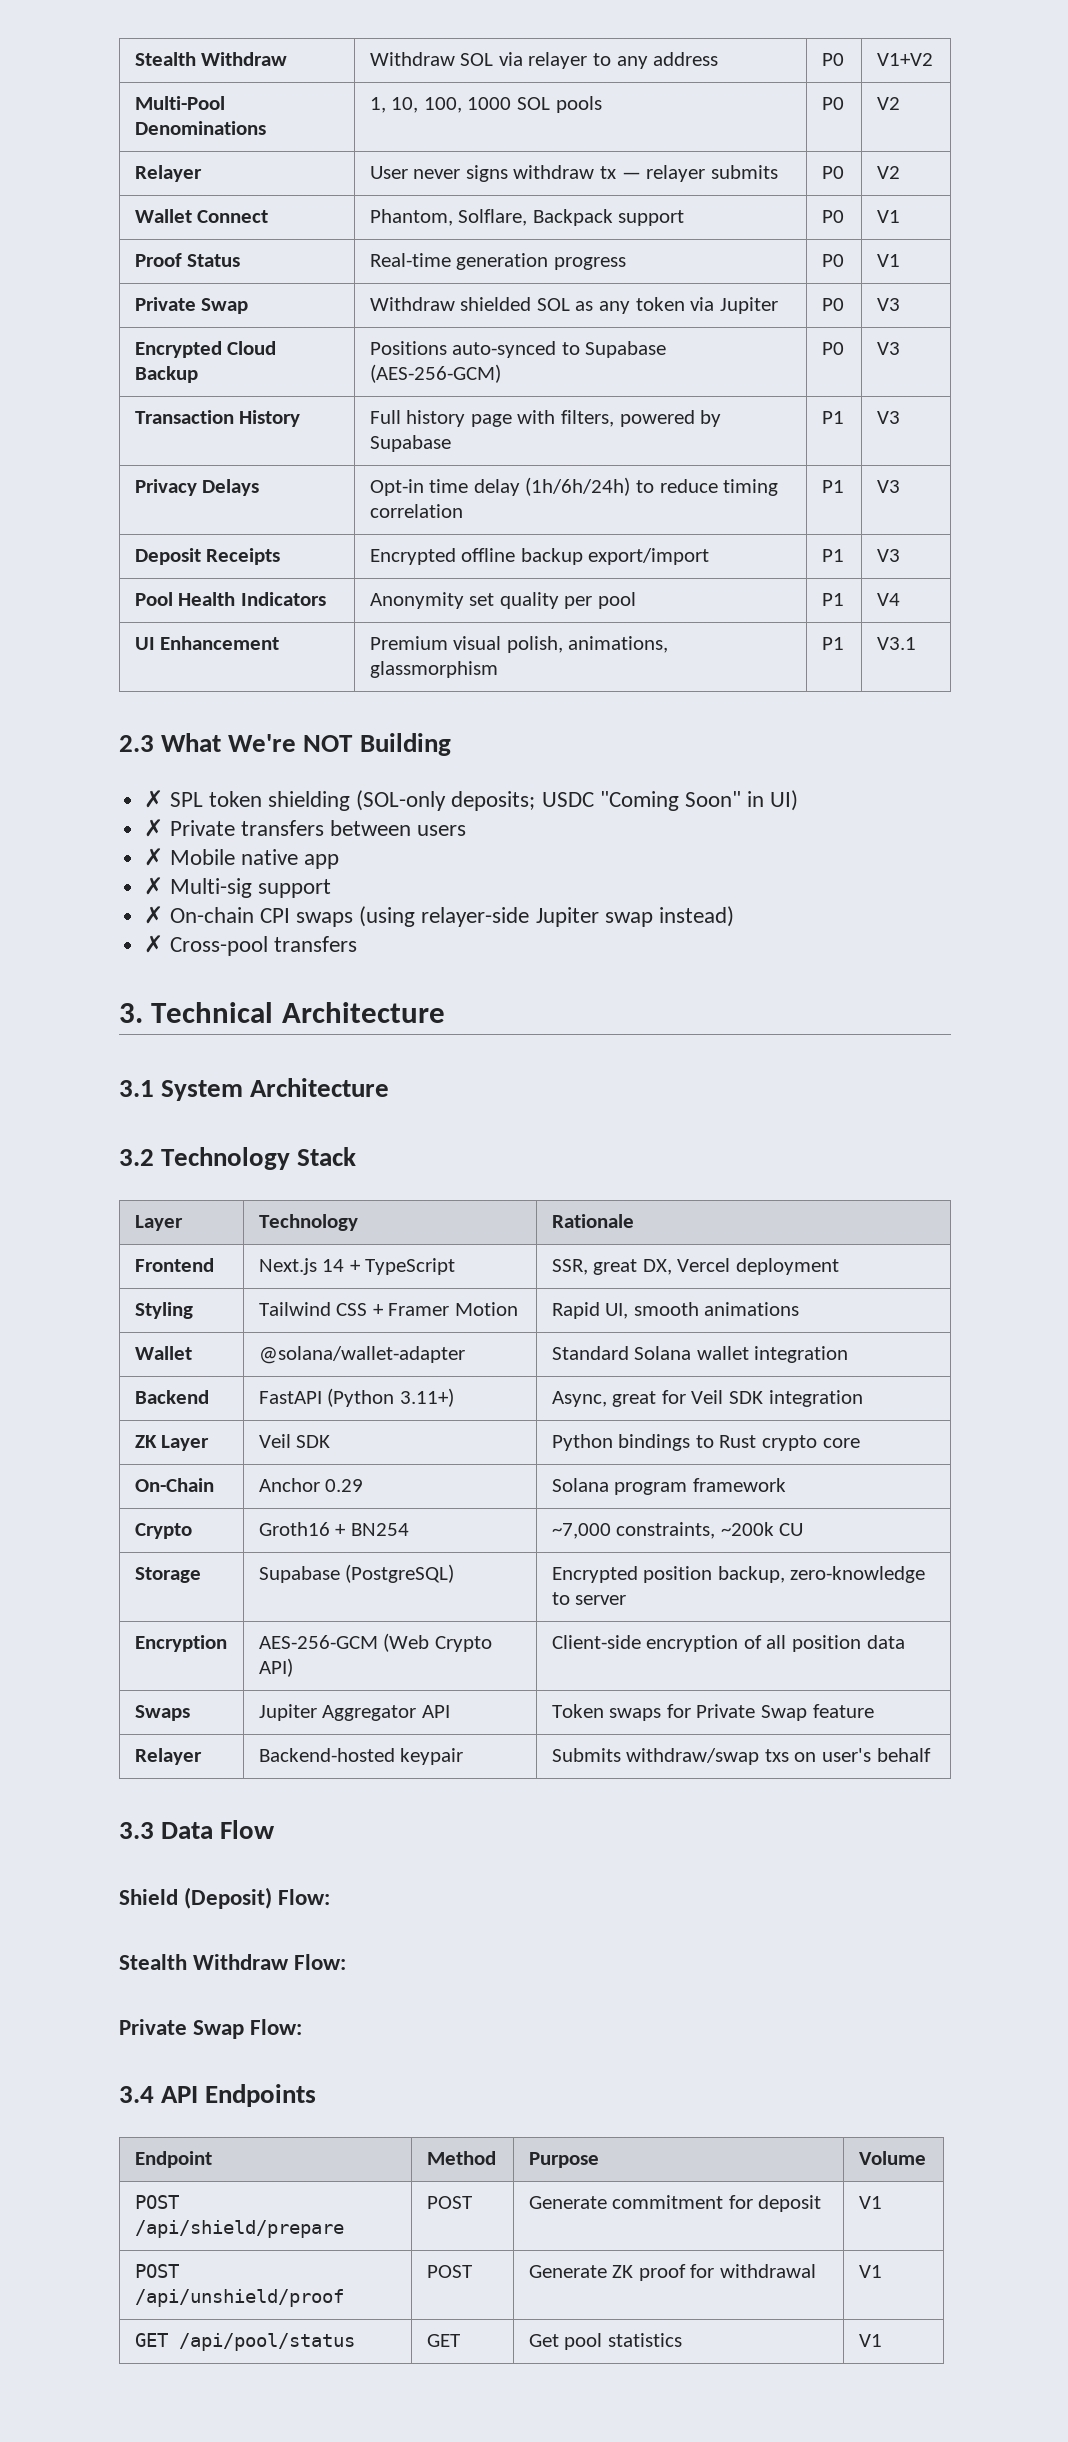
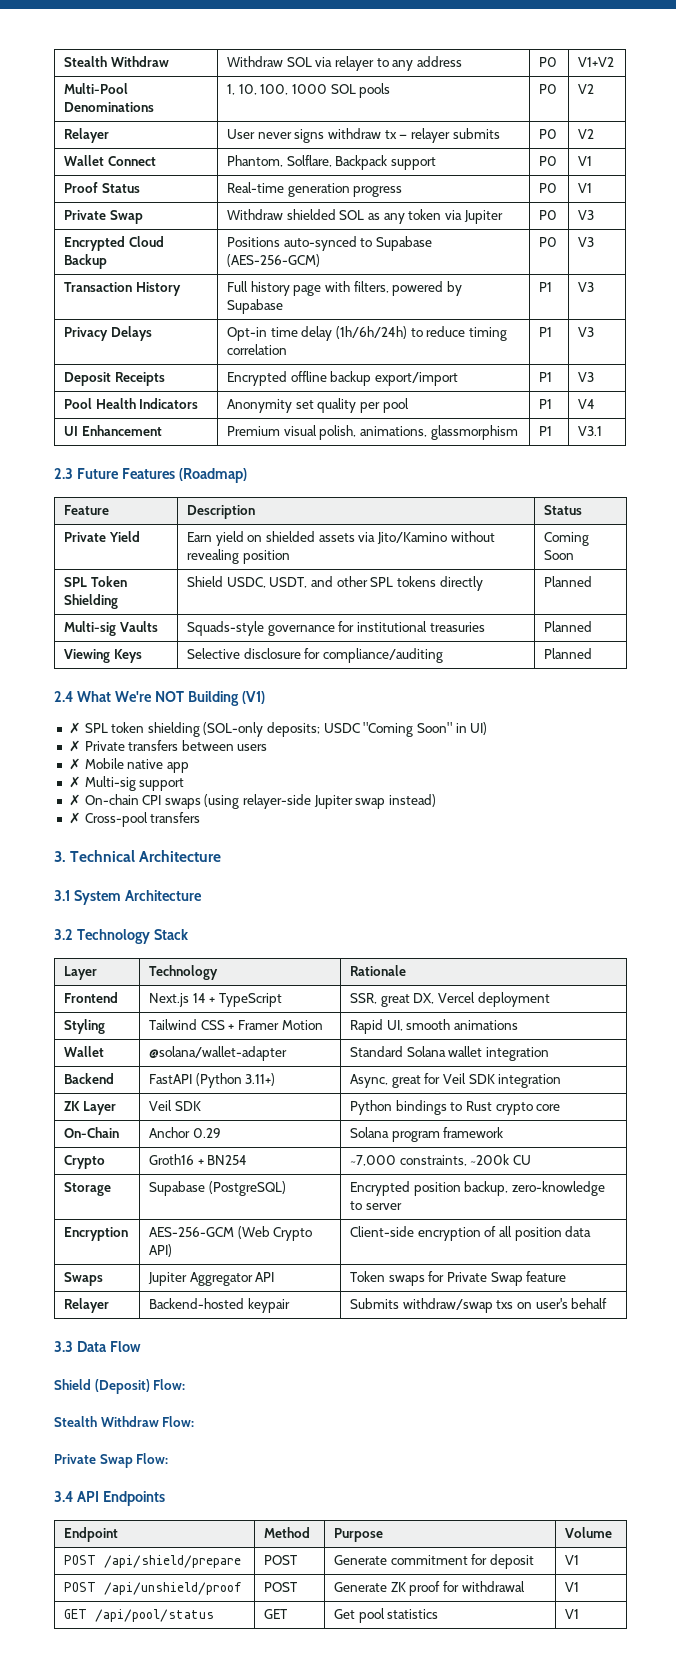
- 2.3 What We're NOT Building
+ 2.3 Future Features (Roadmap)
+ Feature | Description | Status
+ Private Yield | Earn yield on shielded assets via Jito/Kamino without revealing position | Coming Soon
+ SPL Token Shielding | Shield USDC, USDT, and other SPL tokens directly | Planned
+ Multi-sig Vaults | Squads-style governance for institutional treasuries | Planned
+ Viewing Keys | Selective disclosure for compliance/auditing | Planned
+ 2.4 What We're NOT Building (V1)

